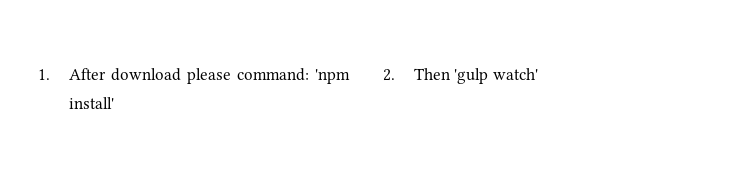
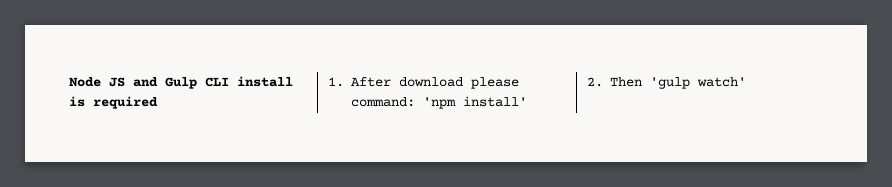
+ Node JS and Gulp CLI install is required

